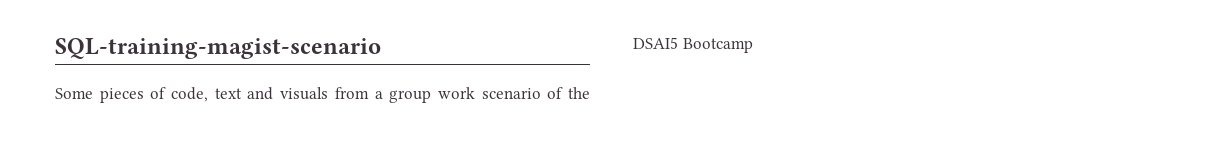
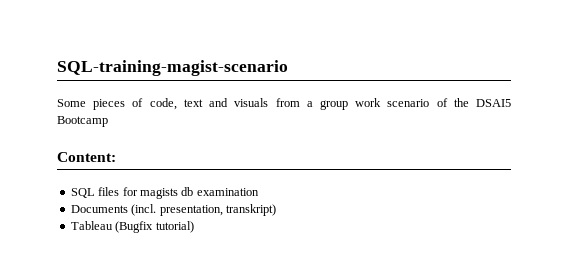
+ Content:
+ SQL files for magists db examination
+ Documents (incl. presentation, transkript)
+ Tableau (Bugfix tutorial)

